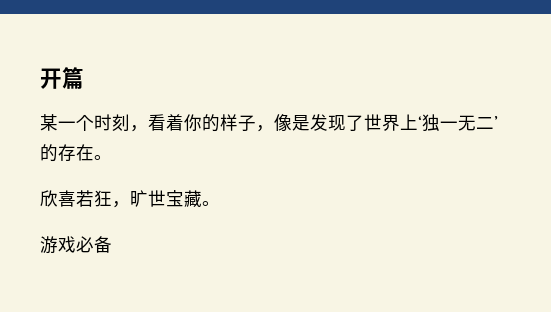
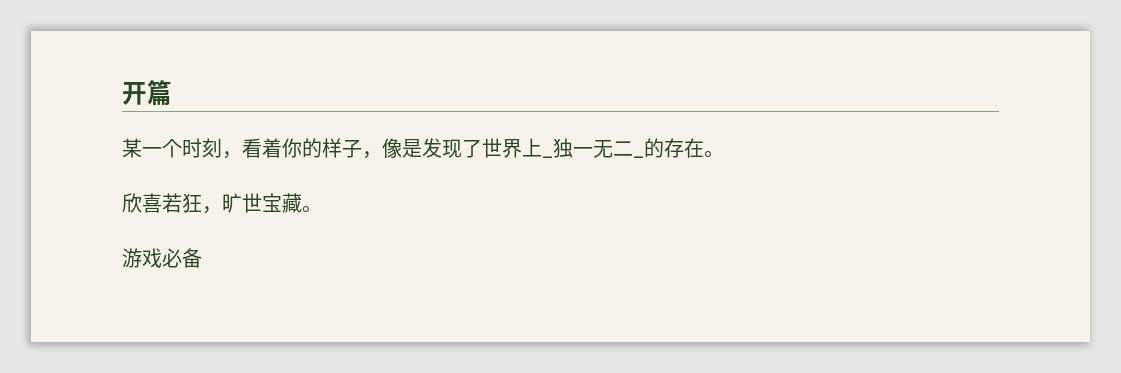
- 某一个时刻，看着你的样子，像是发现了世界上‘独一无二’的存在。
+ 某一个时刻，看着你的样子，像是发现了世界上_独一无二_的存在。

